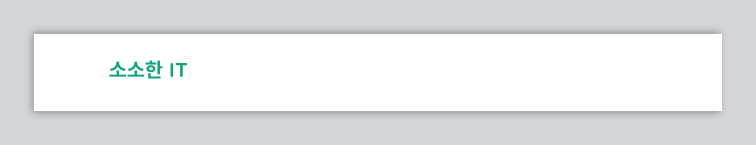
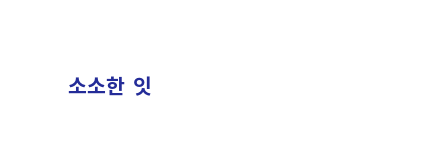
- 소소한 IT
+ 소소한 잇

